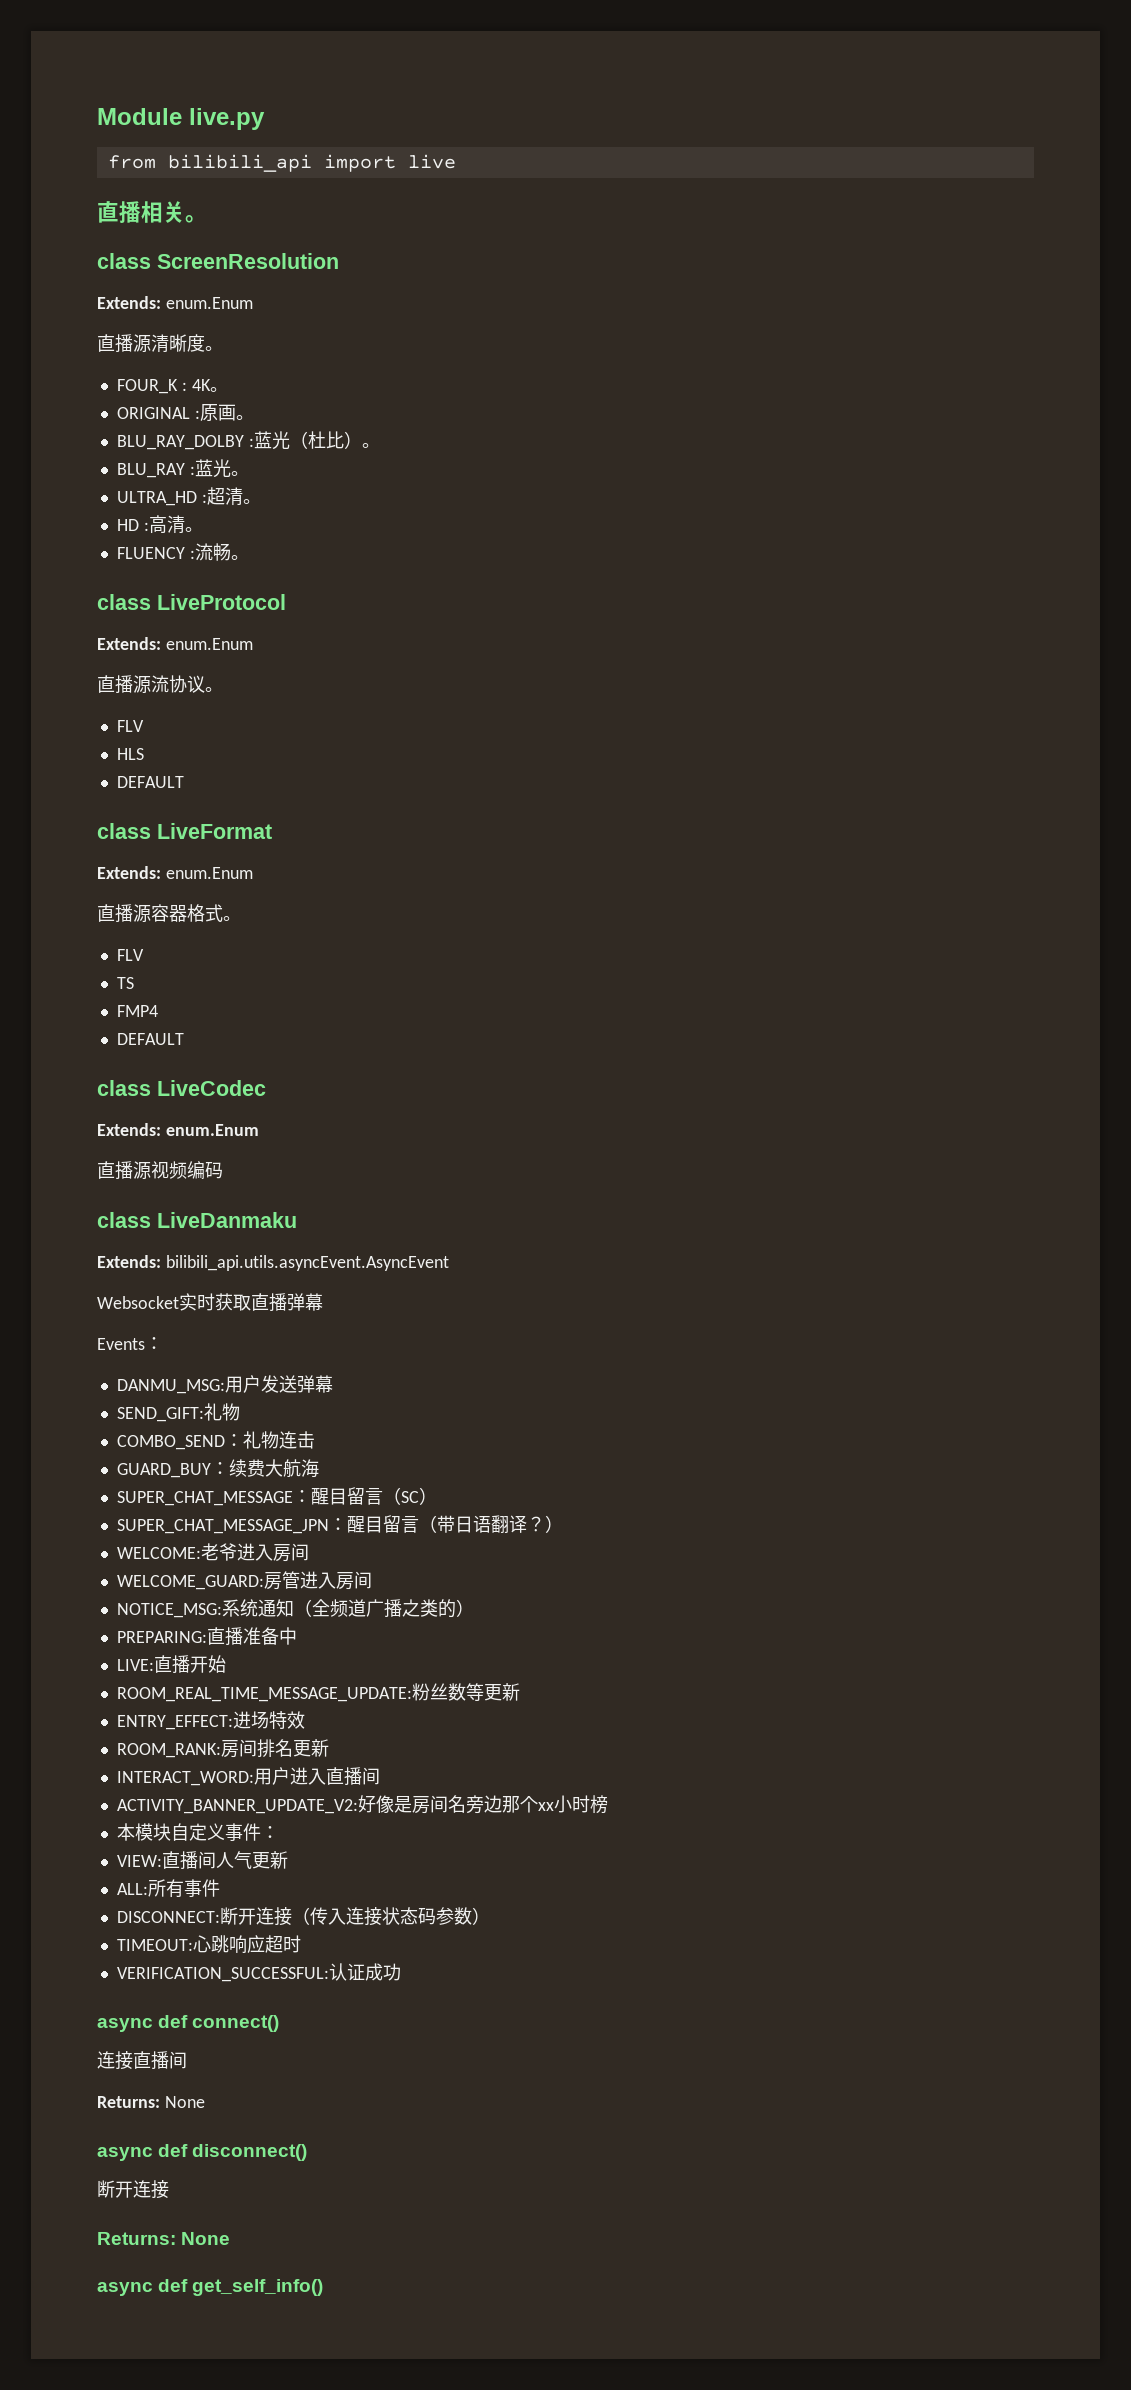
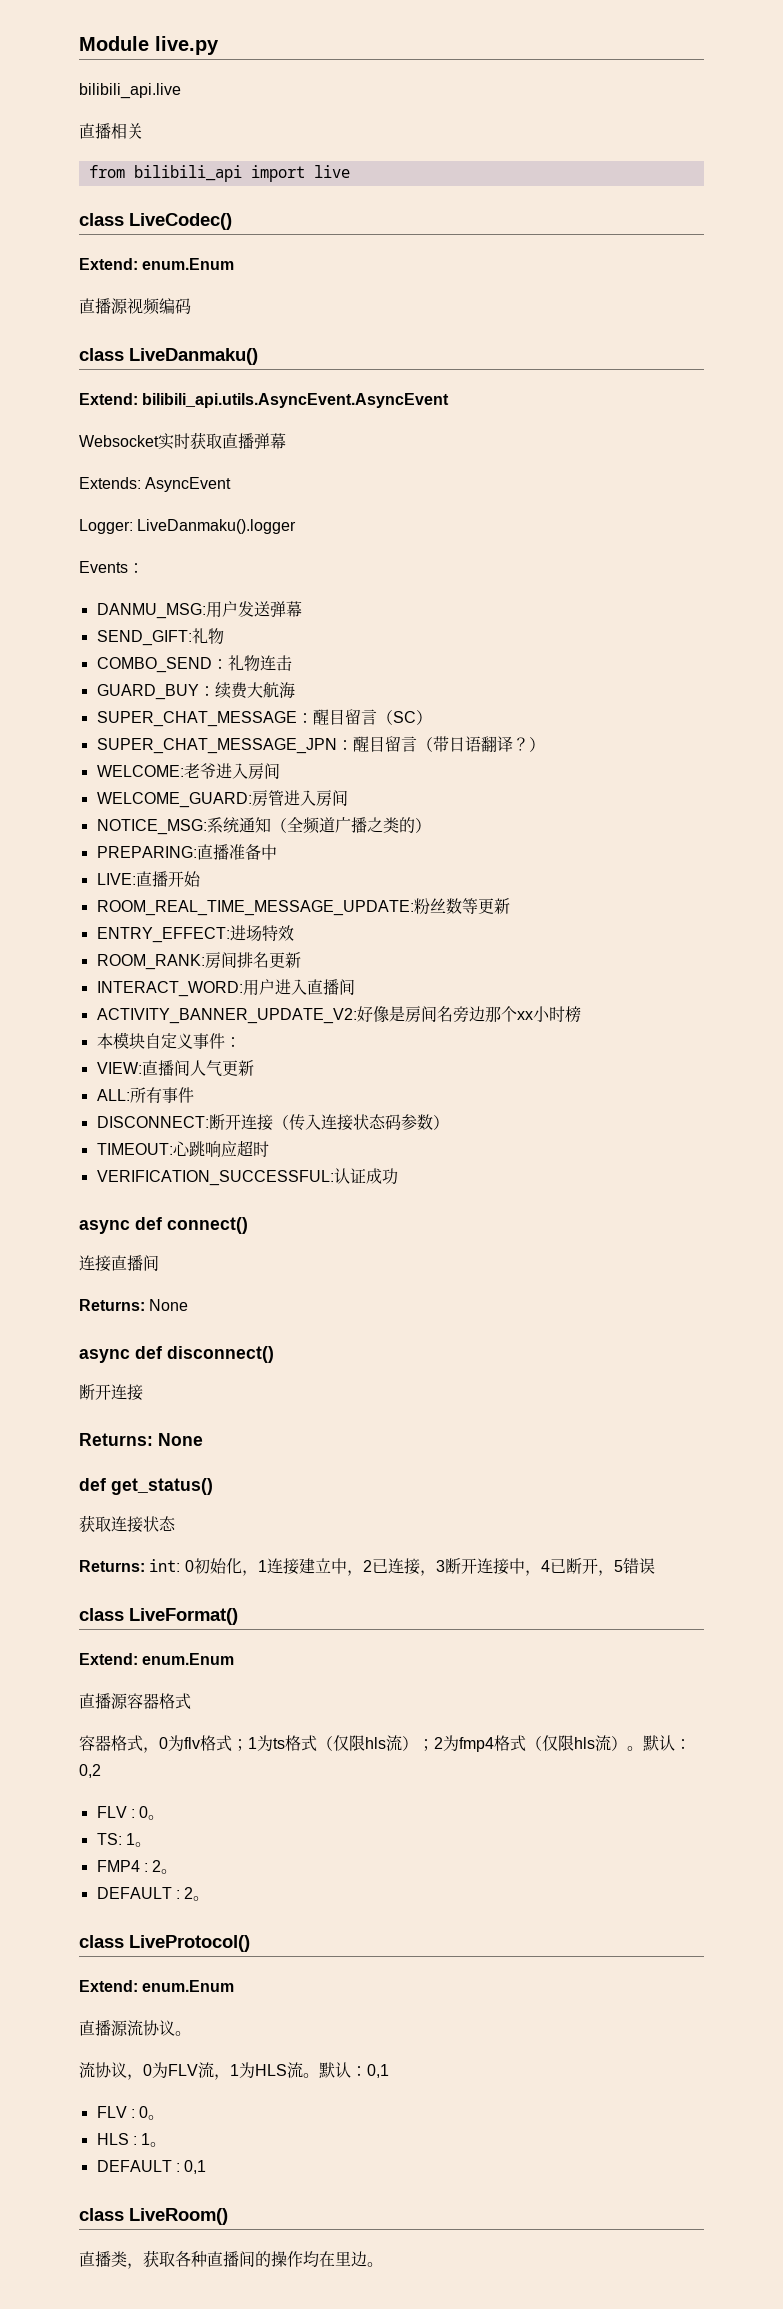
+ bilibili_api.live
+ 直播相关
- 直播相关。
- class ScreenResolution
- Extends: enum.Enum
- 直播源清晰度。
- FOUR_K : 4K。
- ORIGINAL :原画。
- BLU_RAY_DOLBY :蓝光（杜比）。
- BLU_RAY :蓝光。
- ULTRA_HD :超清。
- HD :高清。
- FLUENCY :流畅。
- class LiveProtocol
- Extends: enum.Enum
- 直播源流协议。
- FLV
- HLS
- DEFAULT
- class LiveFormat
- Extends: enum.Enum
- 直播源容器格式。
- FLV
- TS
- FMP4
- DEFAULT
- class LiveCodec
- Extends: enum.Enum
+ class LiveCodec()
+ Extend: enum.Enum
- class LiveDanmaku
- Extends: bilibili_api.utils.asyncEvent.AsyncEvent
+ class LiveDanmaku()
+ Extend: bilibili_api.utils.AsyncEvent.AsyncEvent
+ Extends: AsyncEvent
+ Logger: LiveDanmaku().logger
- async def get_self_info()
+ def get_status()
+ 获取连接状态
+ Returns: int: 0初始化，1连接建立中，2已连接，3断开连接中，4已断开，5错误
+ class LiveFormat()
+ Extend: enum.Enum
+ 直播源容器格式
+ 容器格式，0为flv格式；1为ts格式（仅限hls流）；2为fmp4格式（仅限hls流）。默认：0,2
+ FLV : 0。
+ TS: 1。
+ FMP4 : 2。
+ DEFAULT : 2。
+ class LiveProtocol()
+ Extend: enum.Enum
+ 直播源流协议。
+ 流协议，0为FLV流，1为HLS流。默认：0,1
+ FLV : 0。
+ HLS : 1。
+ DEFAULT : 0,1
+ class LiveRoom()
+ 直播类，获取各种直播间的操作均在里边。

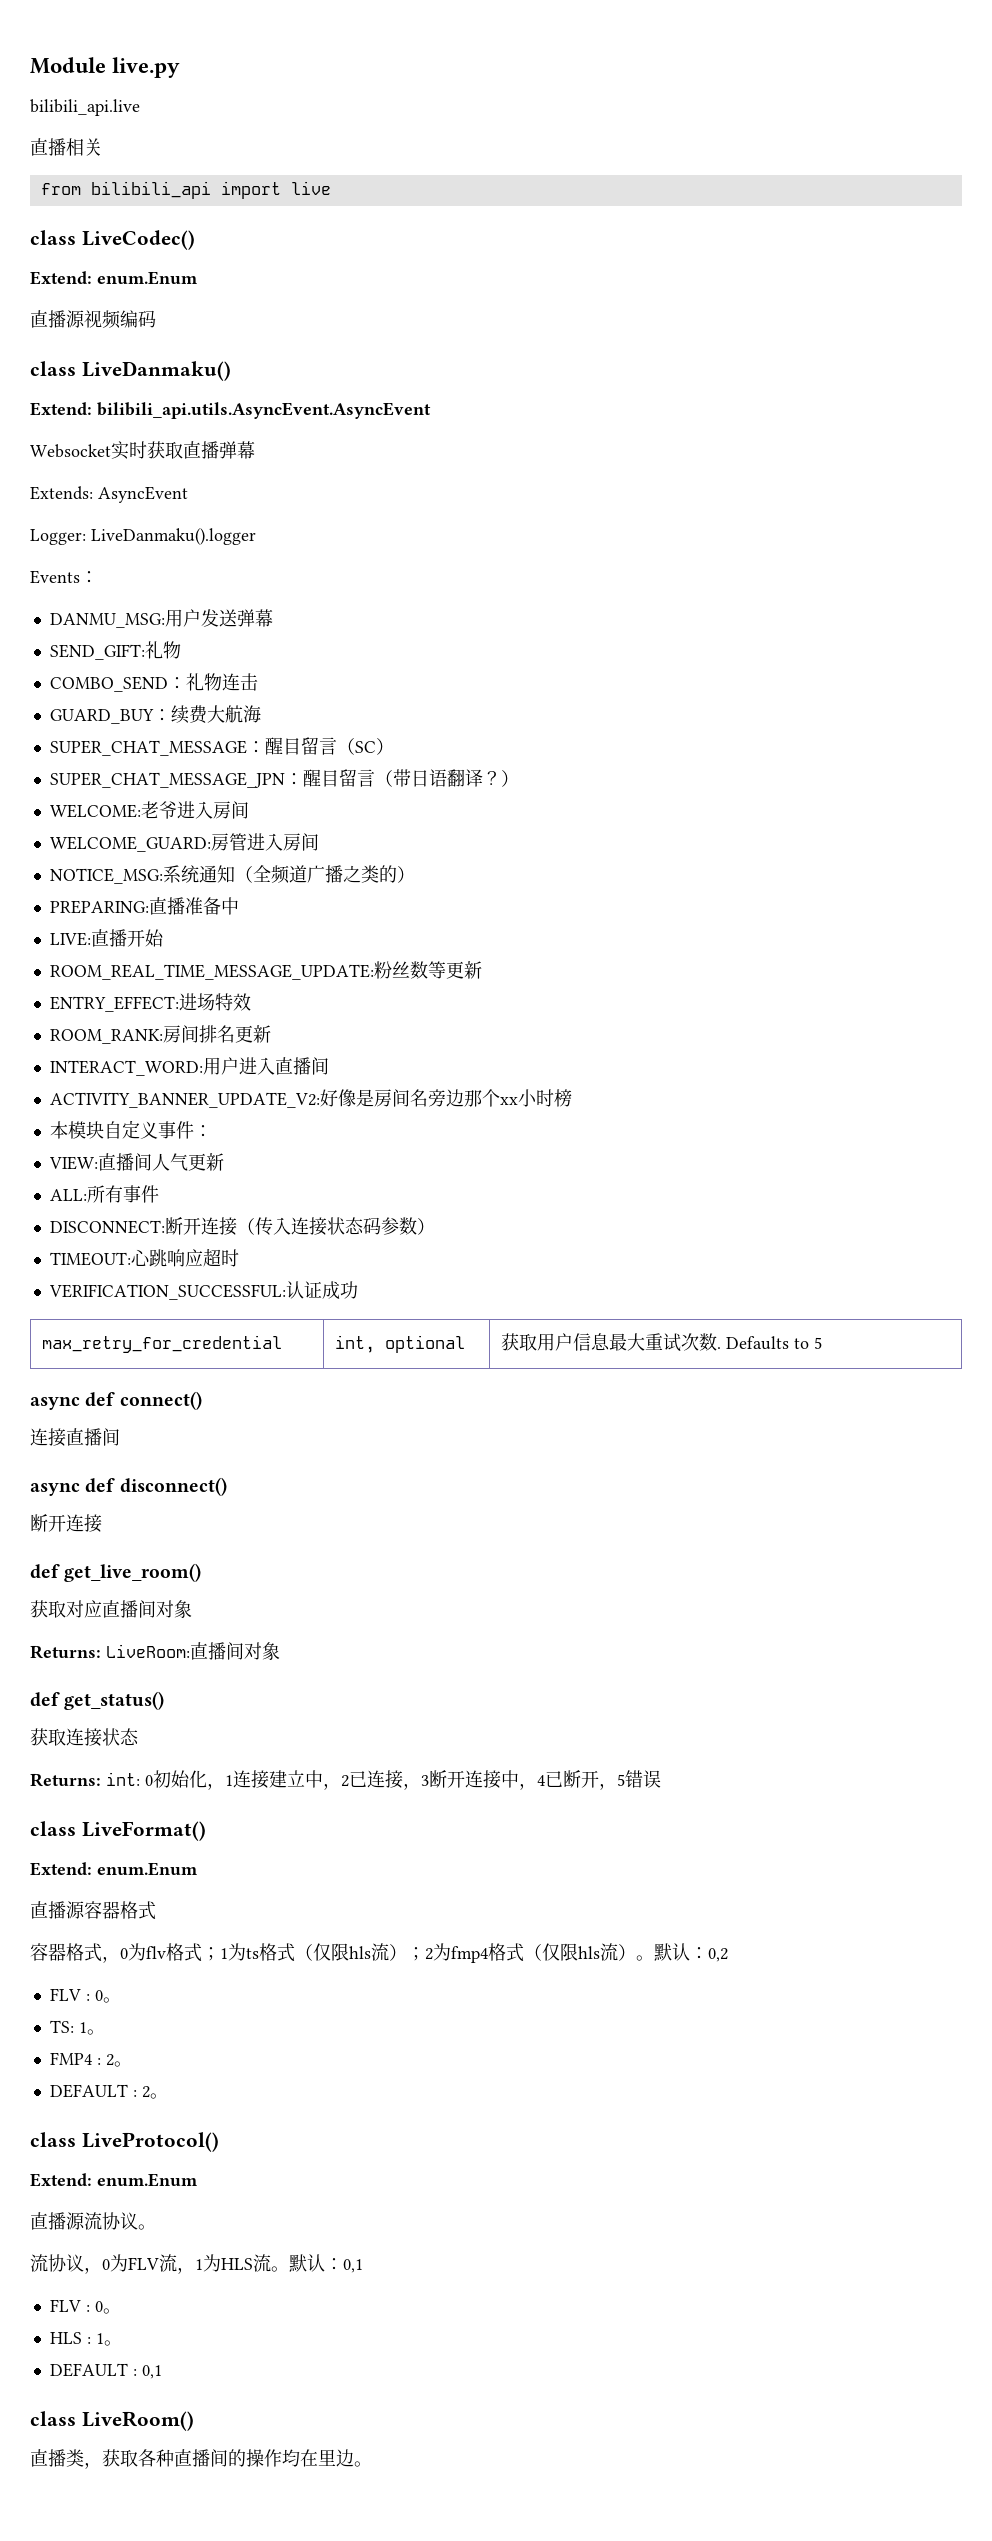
+ max_retry_for_credential | int, optional | 获取用户信息最大重试次数. Defaults to 5
  连接直播间
- Returns: None
  async def disconnect()
  断开连接
- Returns: None
+ def get_live_room()
+ 获取对应直播间对象
+ Returns: LiveRoom:直播间对象

